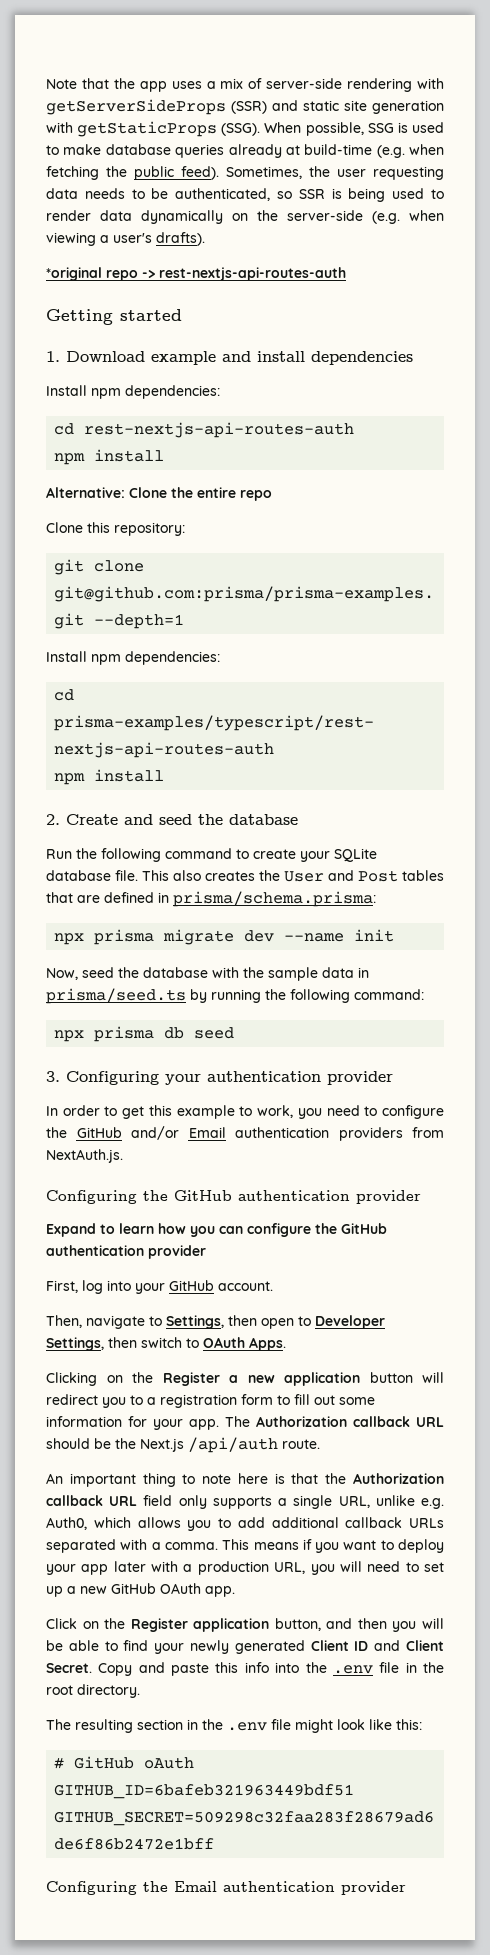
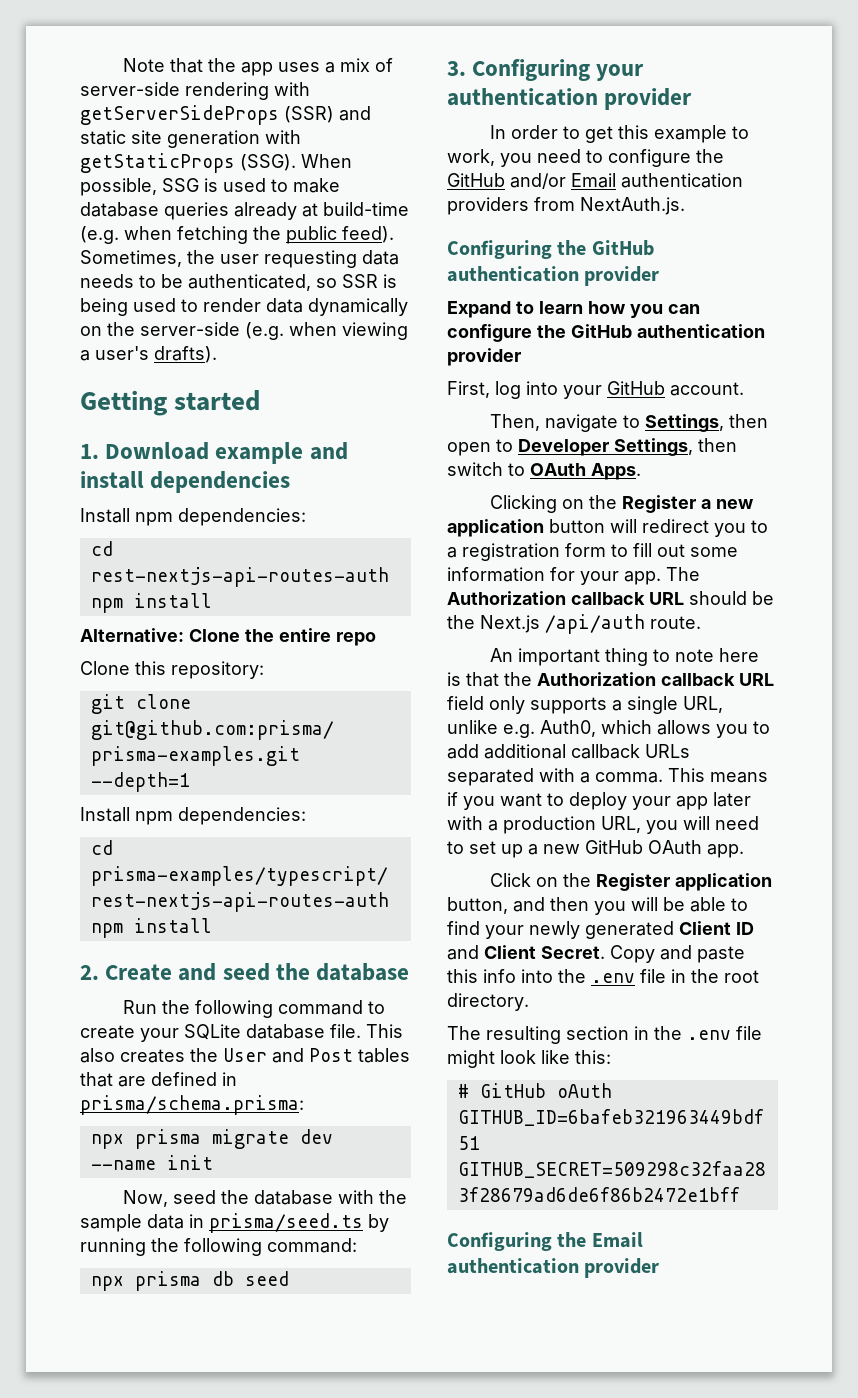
- *original repo -> rest-nextjs-api-routes-auth

